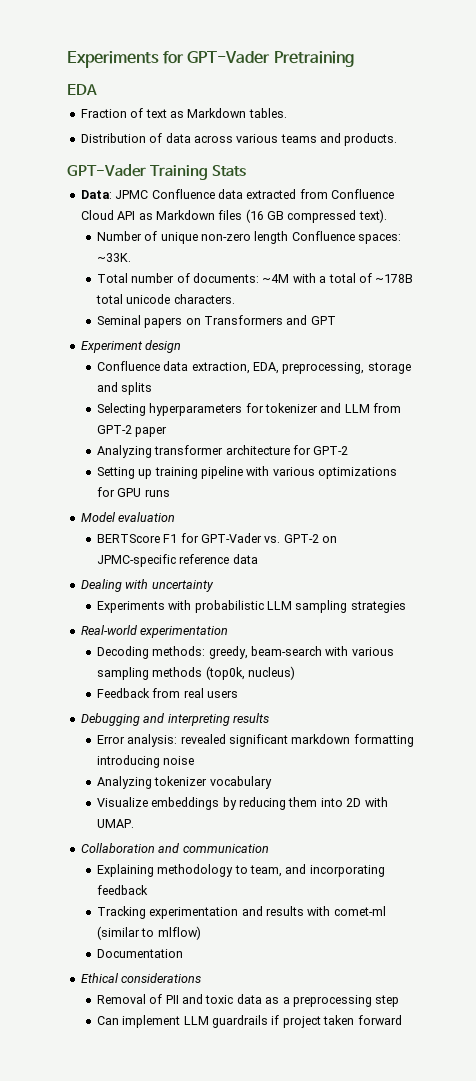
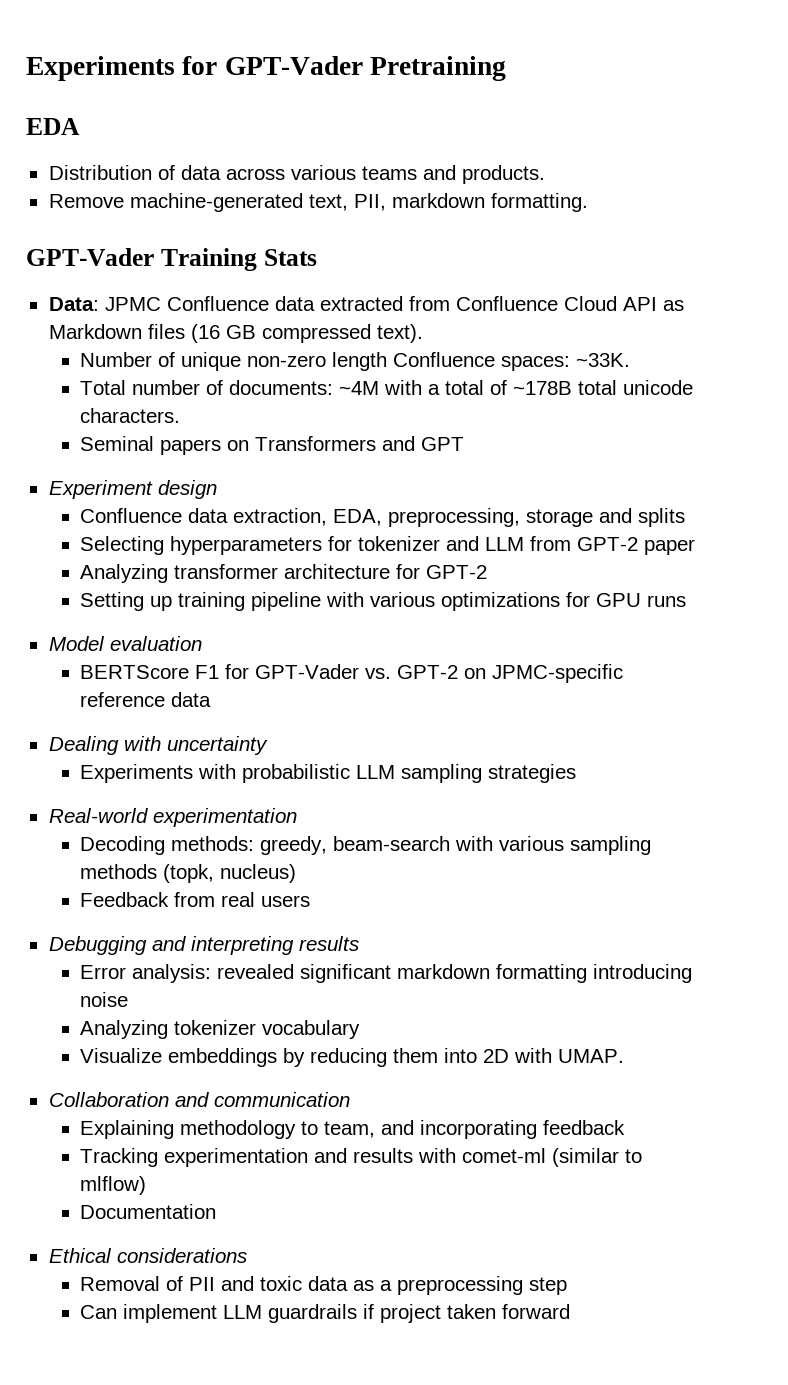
- Fraction of text as Markdown tables.
+ Remove machine-generated text, PII, markdown formatting.
- Decoding methods: greedy, beam-search with various sampling methods (top0k, nucleus)
+ Decoding methods: greedy, beam-search with various sampling methods (topk, nucleus)

